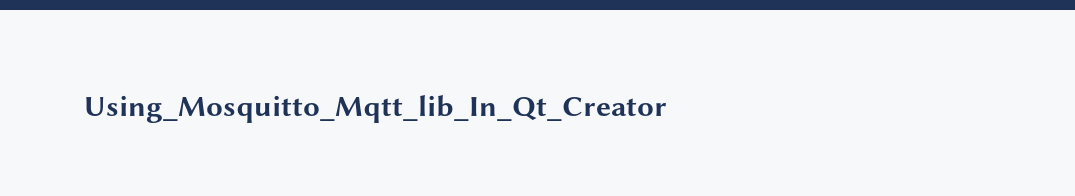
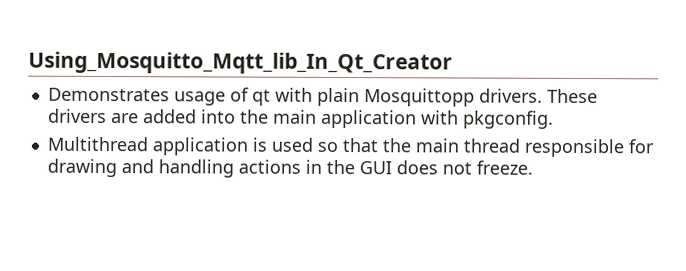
+ Demonstrates usage of qt with plain Mosquittopp drivers. These drivers are added into the main application with pkgconfig.
+ Multithread application is used so that the main thread responsible for drawing and handling actions in the GUI does not freeze.

